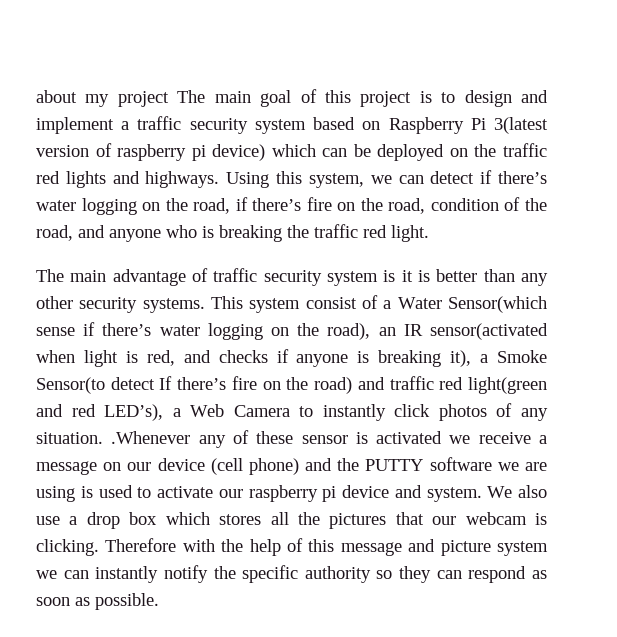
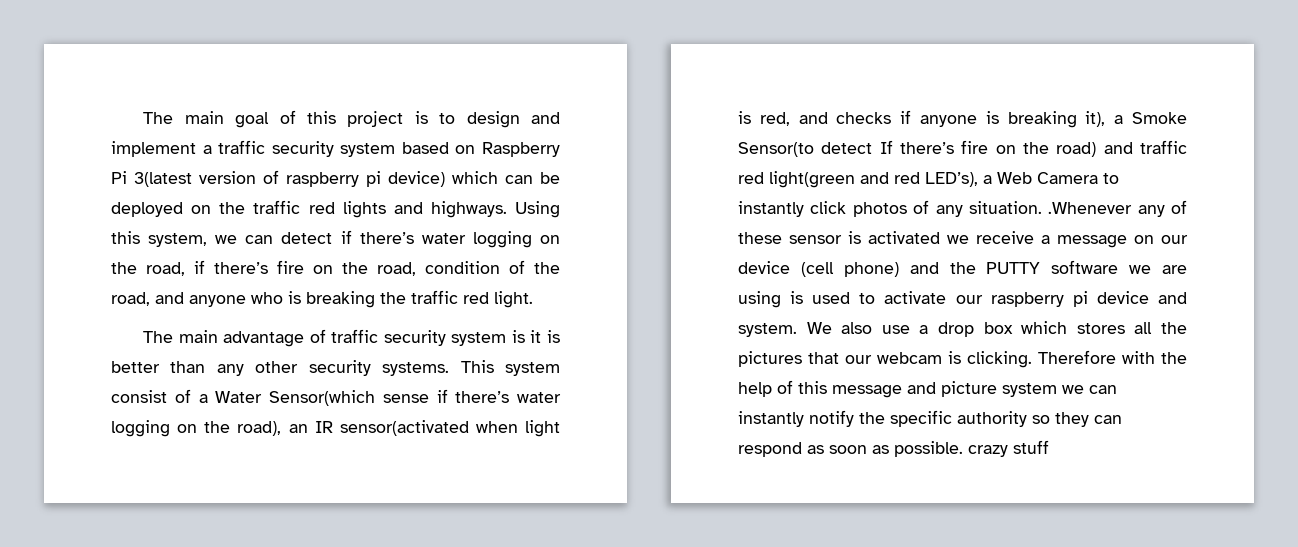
- about my project The main goal of this project is to design and implement a traffic security system based on Raspberry Pi 3(latest version of raspberry pi device) which can be deployed on the traffic red lights and highways.
+ The main goal of this project is to design and implement a traffic security system based on Raspberry Pi 3(latest version of raspberry pi device) which can be deployed on the traffic red lights and highways.
- Therefore with the help of this message and picture system we can instantly notify the specific authority so they can respond as soon as possible.
+ Therefore with the help of this message and picture system we can instantly notify the specific authority so they can respond as soon as possible. crazy stuff

